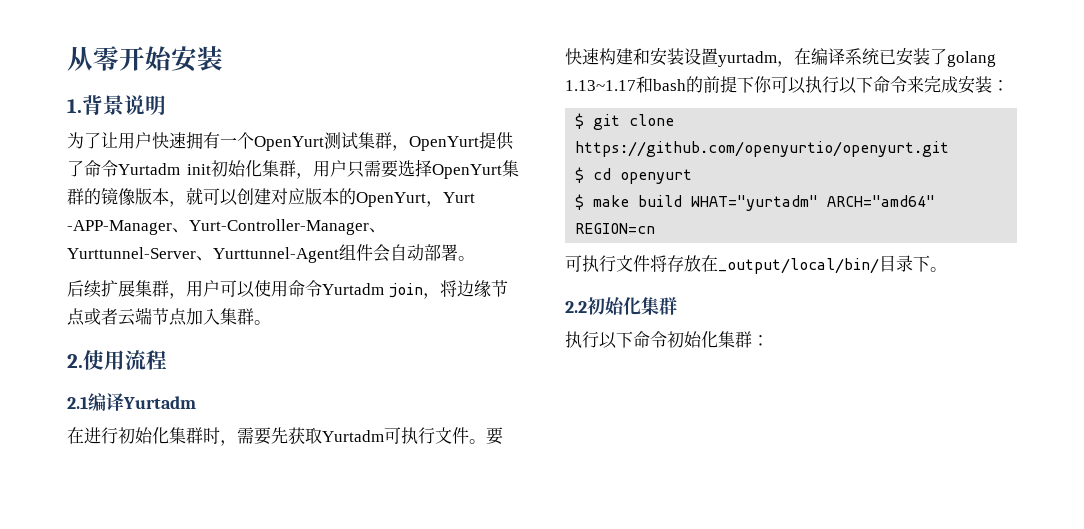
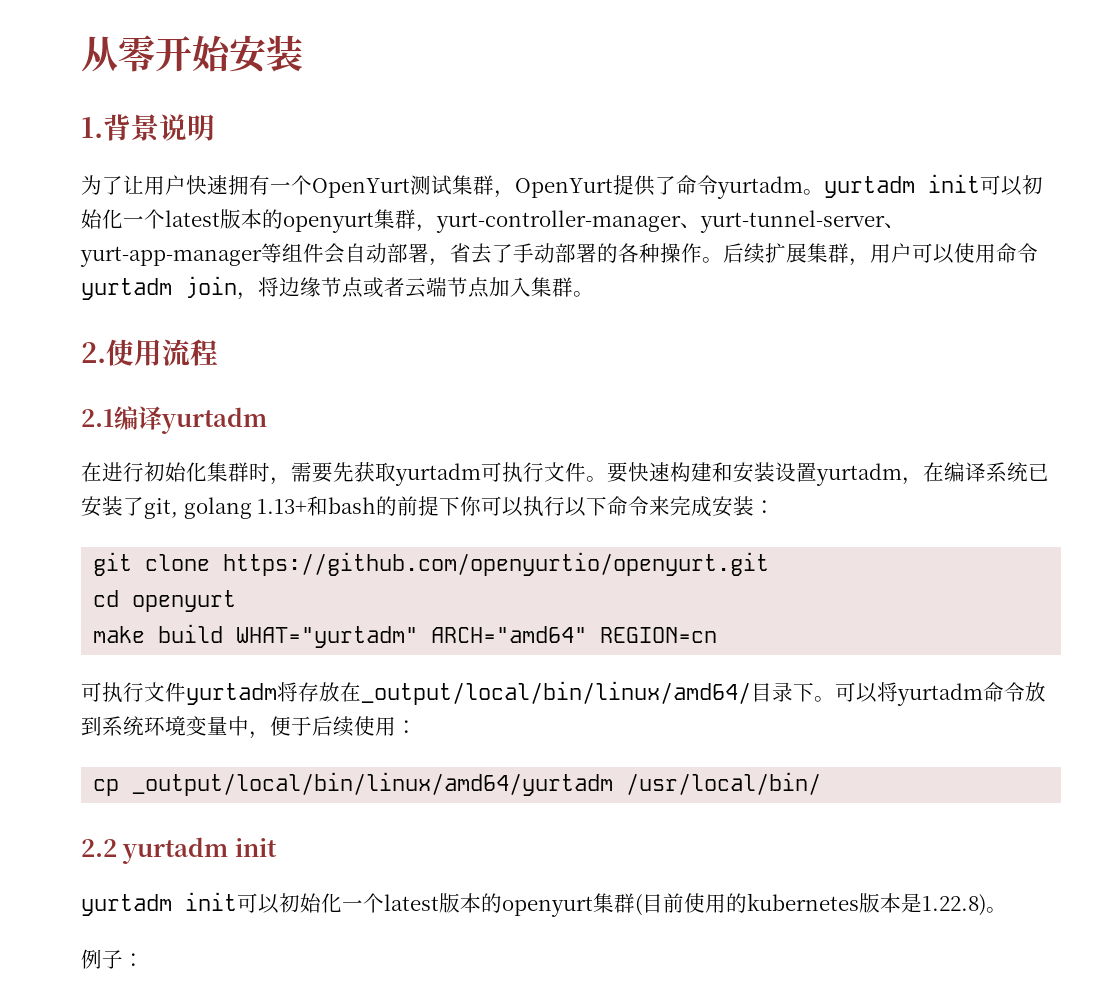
- 为了让用户快速拥有一个OpenYurt测试集群，OpenYurt提供了命令Yurtadm init初始化集群，用户只需要选择OpenYurt集群的镜像版本，就可以创建对应版本的OpenYurt，Yurt -APP-Manager、Yurt-Controller-Manager、Yurttunnel-Server、Yurttunnel-Agent组件会自动部署。
- 后续扩展集群，用户可以使用命令Yurtadm join，将边缘节点或者云端节点加入集群。
+ 为了让用户快速拥有一个OpenYurt测试集群，OpenYurt提供了命令yurtadm。yurtadm init可以初始化一个latest版本的openyurt集群，yurt-controller-manager、yurt-tunnel-server、yurt-app-manager等组件会自动部署，省去了手动部署的各种操作。后续扩展集群，用户可以使用命令yurtadm join，将边缘节点或者云端节点加入集群。
- 2.1编译Yurtadm
+ 2.1编译yurtadm
- 在进行初始化集群时，需要先获取Yurtadm可执行文件。
+ 在进行初始化集群时，需要先获取yurtadm可执行文件。
- 要快速构建和安装设置yurtadm，在编译系统已安装了golang 1.13~1.17和bash的前提下你可以执行以下命令来完成安装：
+ 要快速构建和安装设置yurtadm，在编译系统已安装了git, golang 1.13+和bash的前提下你可以执行以下命令来完成安装：
- $ git clone https://github.com/openyurtio/openyurt.git
+ git clone https://github.com/openyurtio/openyurt.git
- $ cd openyurt
+ cd openyurt
- $ make build WHAT="yurtadm" ARCH="amd64" REGION=cn
+ make build WHAT="yurtadm" ARCH="amd64" REGION=cn
- 可执行文件将存放在_output/local/bin/目录下。
- 2.2初始化集群
- 执行以下命令初始化集群：
+ 可执行文件yurtadm将存放在_output/local/bin/linux/amd64/目录下。可以将yurtadm命令放到系统环境变量中，便于后续使用：
+ cp _output/local/bin/linux/amd64/yurtadm /usr/local/bin/
+ 2.2 yurtadm init
+ yurtadm init可以初始化一个latest版本的openyurt集群(目前使用的kubernetes版本是1.22.8)。
+ 例子：

